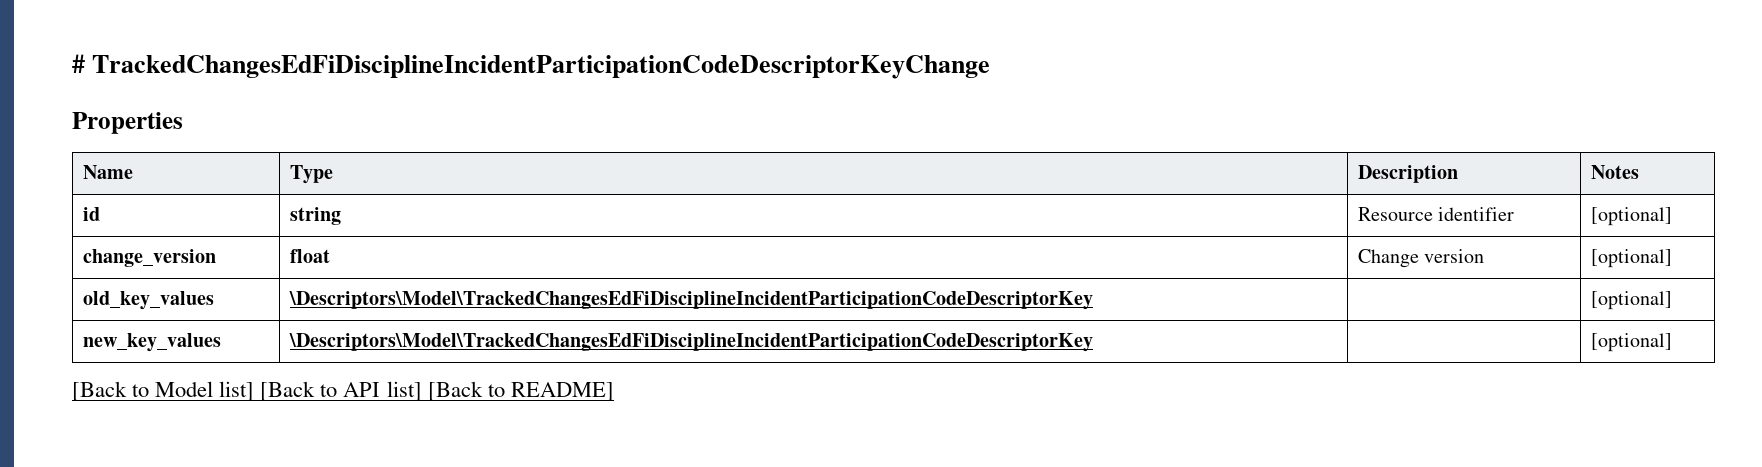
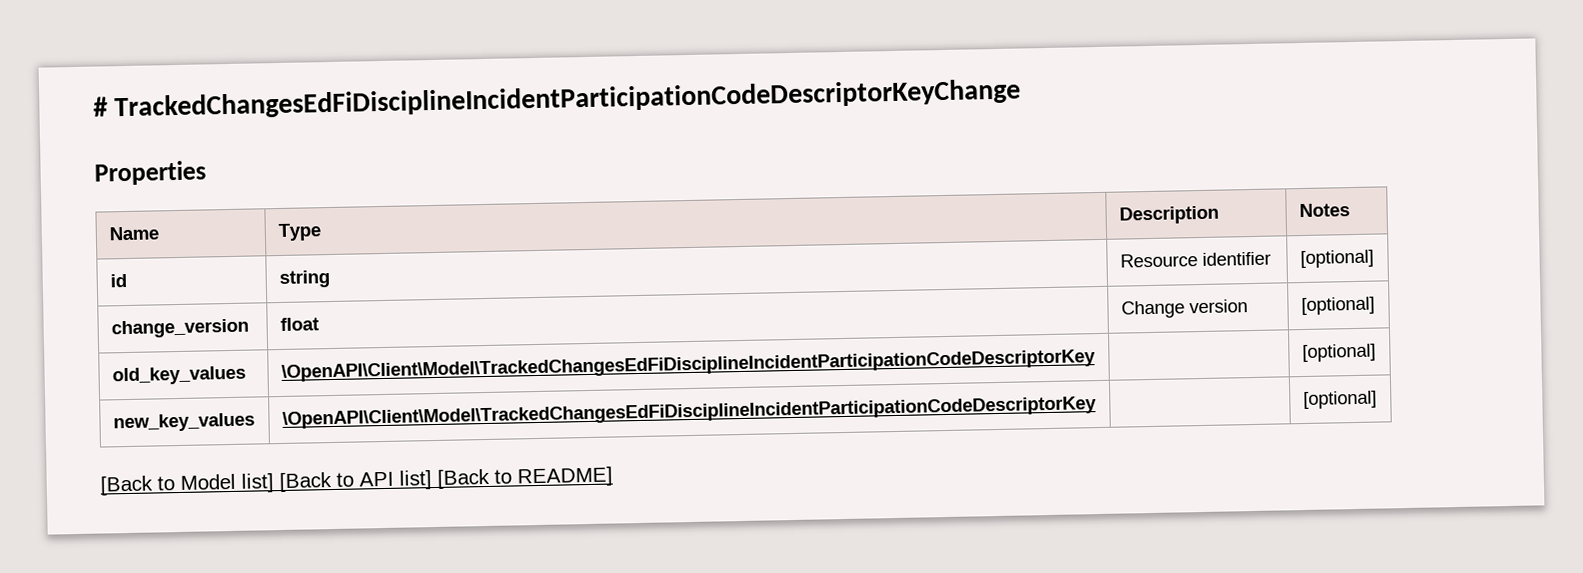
- old_key_values | \Descriptors\Model\TrackedChangesEdFiDisciplineIncidentParticipationCodeDescriptorKey | | [optional]
+ old_key_values | \OpenAPI\Client\Model\TrackedChangesEdFiDisciplineIncidentParticipationCodeDescriptorKey | | [optional]
- new_key_values | \Descriptors\Model\TrackedChangesEdFiDisciplineIncidentParticipationCodeDescriptorKey | | [optional]
+ new_key_values | \OpenAPI\Client\Model\TrackedChangesEdFiDisciplineIncidentParticipationCodeDescriptorKey | | [optional]

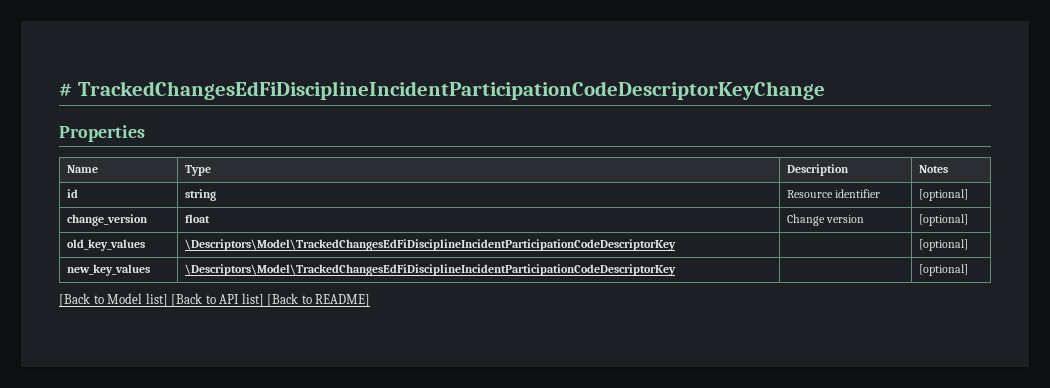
- old_key_values | \OpenAPI\Client\Model\TrackedChangesEdFiDisciplineIncidentParticipationCodeDescriptorKey | | [optional]
+ old_key_values | \Descriptors\Model\TrackedChangesEdFiDisciplineIncidentParticipationCodeDescriptorKey | | [optional]
- new_key_values | \OpenAPI\Client\Model\TrackedChangesEdFiDisciplineIncidentParticipationCodeDescriptorKey | | [optional]
+ new_key_values | \Descriptors\Model\TrackedChangesEdFiDisciplineIncidentParticipationCodeDescriptorKey | | [optional]

